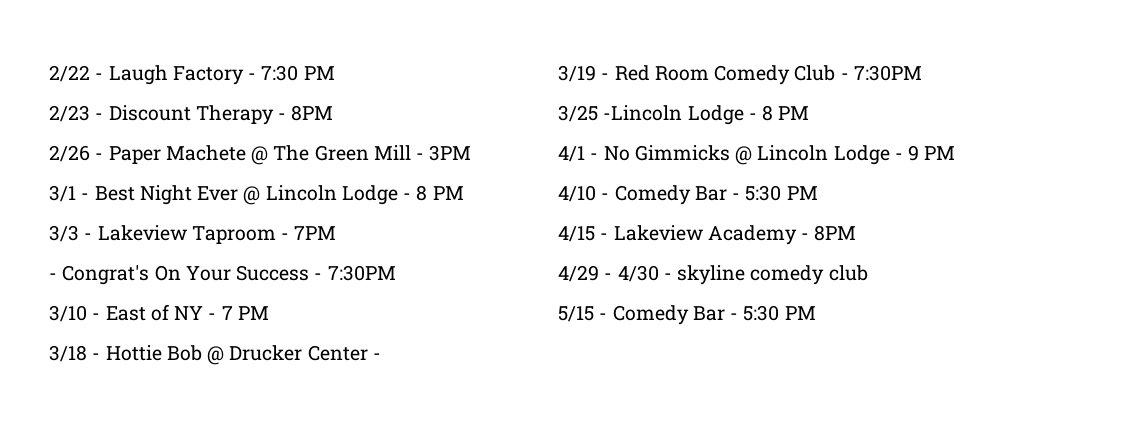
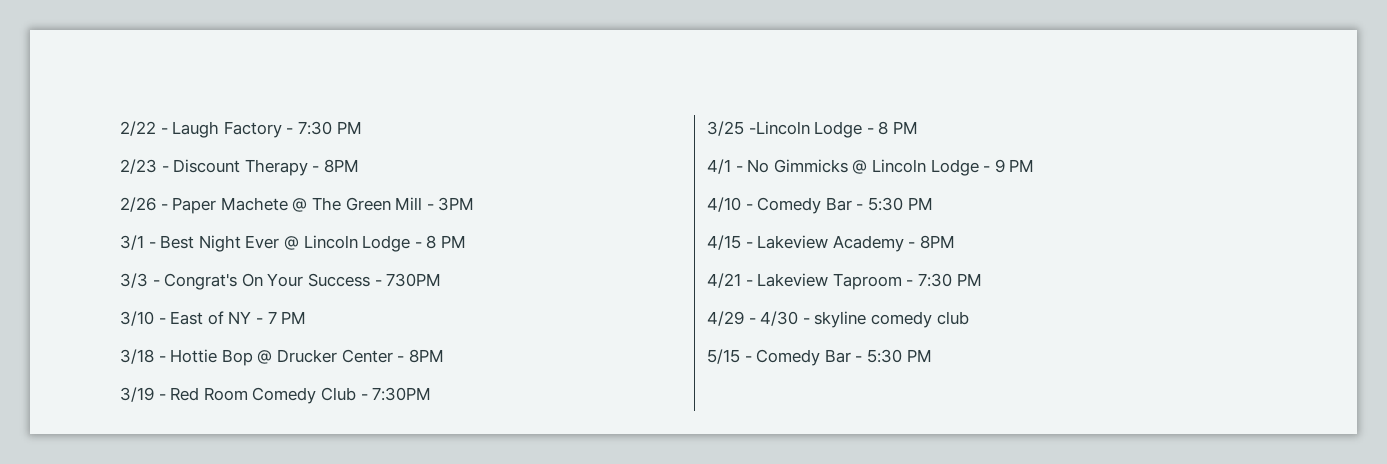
- 3/3 - Lakeview Taproom - 7PM
- - Congrat's On Your Success - 7:30PM
+ 3/3 - Congrat's On Your Success - 730PM
- 3/18 - Hottie Bob @ Drucker Center -
+ 3/18 - Hottie Bop @ Drucker Center - 8PM
+ 4/21 - Lakeview Taproom - 7:30 PM

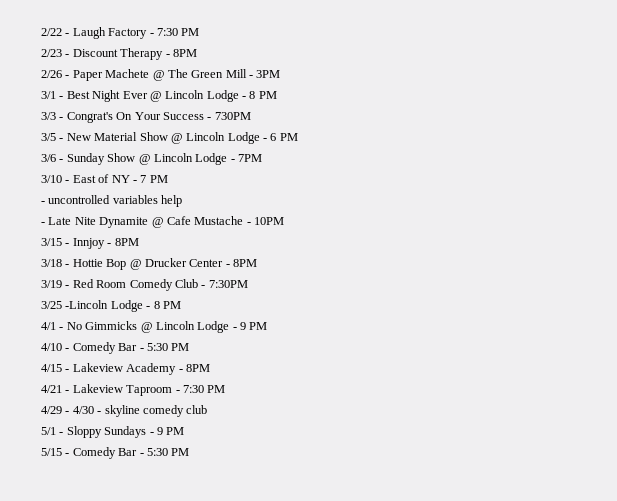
+ 3/5 - New Material Show @ Lincoln Lodge - 6 PM
+ 3/6 - Sunday Show @ Lincoln Lodge - 7PM
+ - uncontrolled variables help
+ - Late Nite Dynamite @ Cafe Mustache - 10PM
+ 3/15 - Innjoy - 8PM
+ 5/1 - Sloppy Sundays - 9 PM

